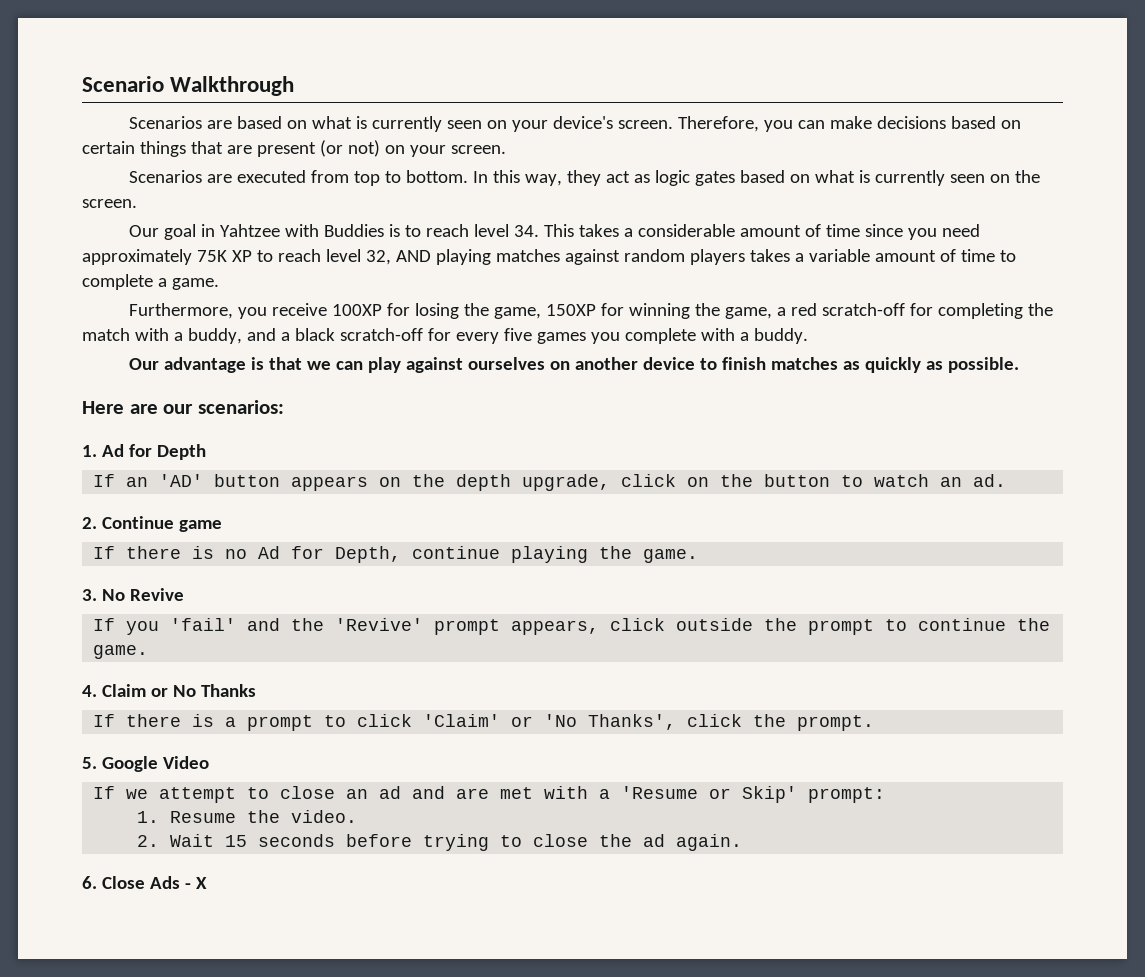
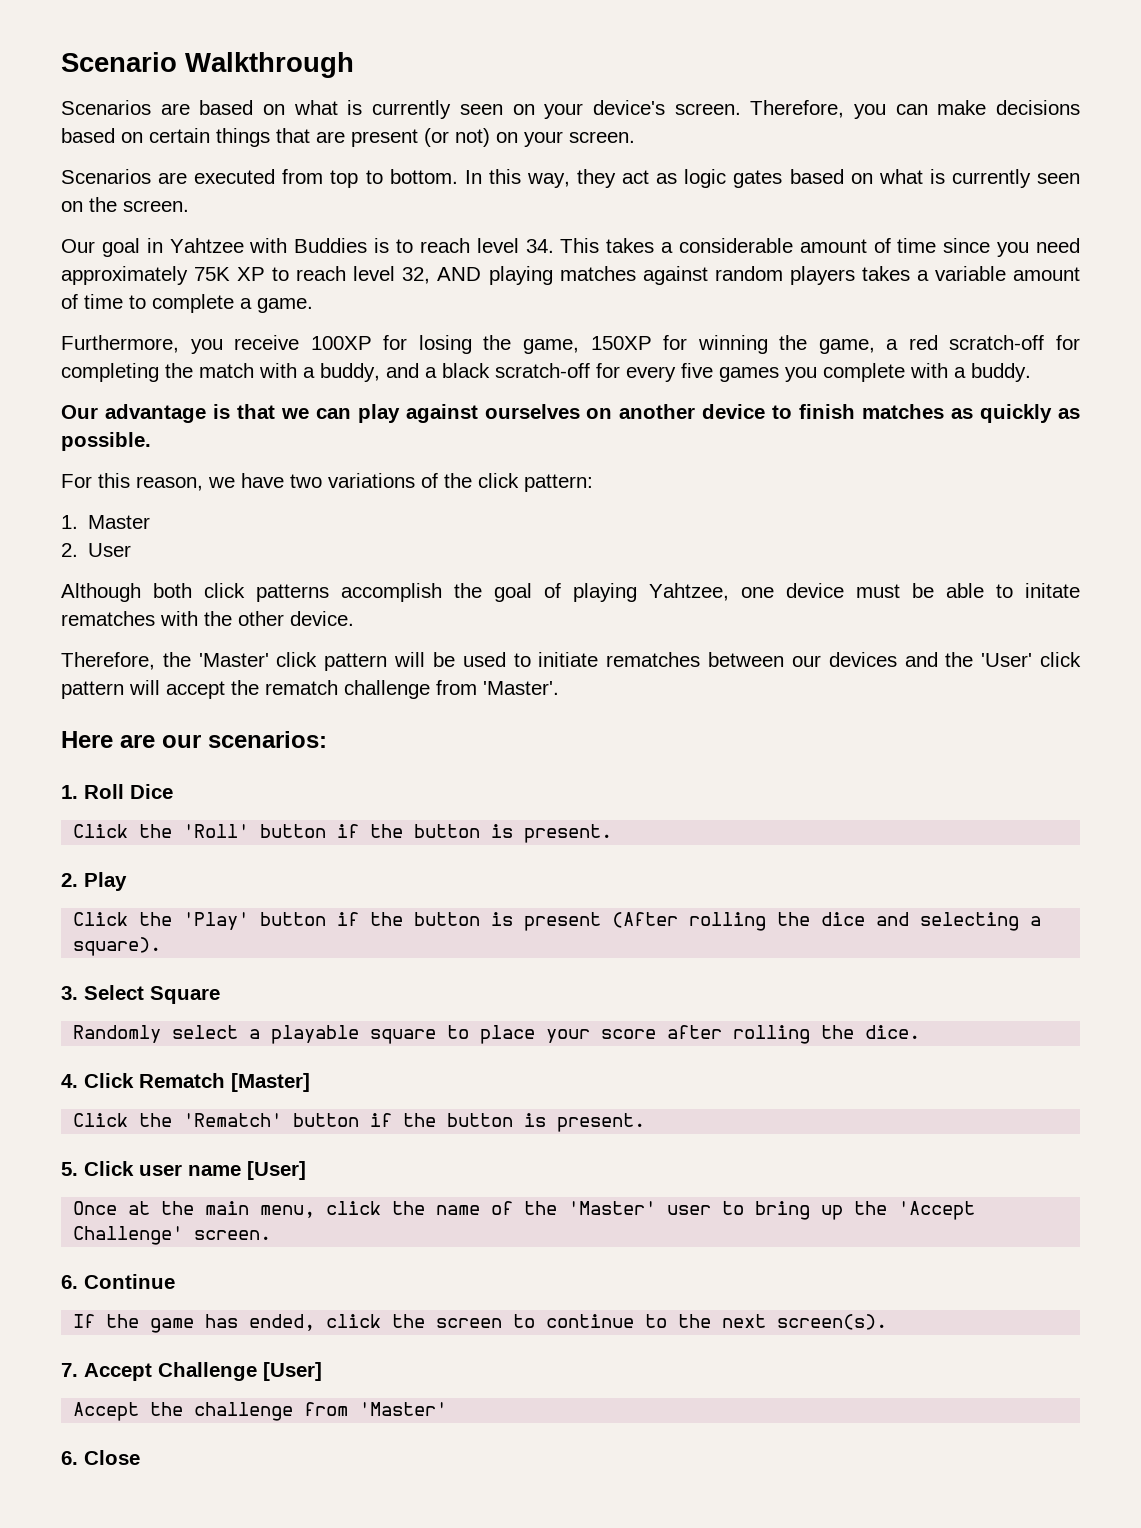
+ For this reason, we have two variations of the click pattern:
+ 1. Master
+ 2. User
+ Although both click patterns accomplish the goal of playing Yahtzee, one device must be able to initate rematches with the other device.
+ Therefore, the 'Master' click pattern will be used to initiate rematches between our devices and the 'User' click pattern will accept the rematch challenge from 'Master'.
- 1. Ad for Depth
- If an 'AD' button appears on the depth upgrade, click on the button to watch an ad.
- 2. Continue game
- If there is no Ad for Depth, continue playing the game.
- 3. No Revive
- If you 'fail' and the 'Revive' prompt appears, click outside the prompt to continue the game.
- 4. Claim or No Thanks
- If there is a prompt to click 'Claim' or 'No Thanks', click the prompt.
- 5. Google Video
- If we attempt to close an ad and are met with a 'Resume or Skip' prompt:
- 1. Resume the video.
- 2. Wait 15 seconds before trying to close the ad again.
+ 1. Roll Dice
+ Click the 'Roll' button if the button is present.
+ 2. Play
+ Click the 'Play' button if the button is present (After rolling the dice and selecting a square).
+ 3. Select Square
+ Randomly select a playable square to place your score after rolling the dice.
+ 4. Click Rematch [Master]
+ Click the 'Rematch' button if the button is present.
+ 5. Click user name [User]
+ Once at the main menu, click the name of the 'Master' user to bring up the 'Accept Challenge' screen.
+ 6. Continue
+ If the game has ended, click the screen to continue to the next screen(s).
+ 7. Accept Challenge [User]
+ Accept the challenge from 'Master'
- 6. Close Ads - X
+ 6. Close

